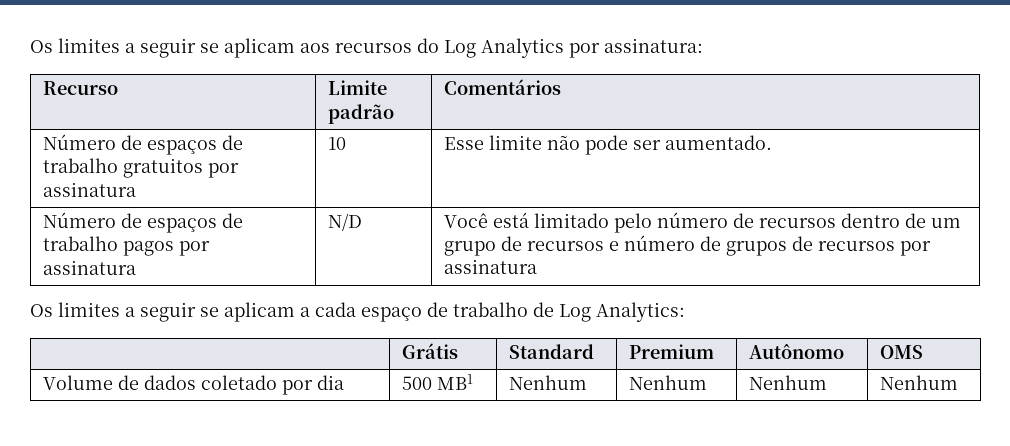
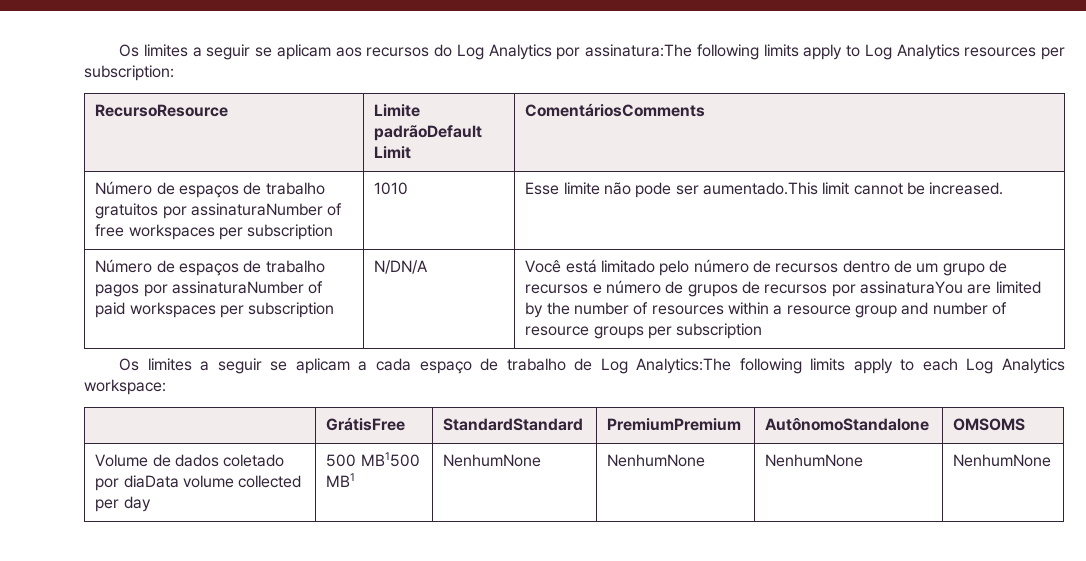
- Os limites a seguir se aplicam aos recursos do Log Analytics por assinatura:
- Recurso | Limite padrão | Comentários
+ Os limites a seguir se aplicam aos recursos do Log Analytics por assinatura:The following limits apply to Log Analytics resources per subscription:
+ RecursoResource | Limite padrãoDefault Limit | ComentáriosComments
- Número de espaços de trabalho gratuitos por assinatura | 10 | Esse limite não pode ser aumentado.
+ Número de espaços de trabalho gratuitos por assinaturaNumber of free workspaces per subscription | 1010 | Esse limite não pode ser aumentado.This limit cannot be increased.
- Número de espaços de trabalho pagos por assinatura | N/D
+ Número de espaços de trabalho pagos por assinaturaNumber of paid workspaces per subscription | N/DN/A
- Você está limitado pelo número de recursos dentro de um grupo de recursos e número de grupos de recursos por assinatura
+ Você está limitado pelo número de recursos dentro de um grupo de recursos e número de grupos de recursos por assinaturaYou are limited by the number of resources within a resource group and number of resource groups per subscription
- Os limites a seguir se aplicam a cada espaço de trabalho de Log Analytics:
- | Grátis | Standard | Premium | Autônomo | OMS
+ Os limites a seguir se aplicam a cada espaço de trabalho de Log Analytics:The following limits apply to each Log Analytics workspace:
+ | GrátisFree | StandardStandard | PremiumPremium | AutônomoStandalone | OMSOMS
- Volume de dados coletado por dia | 500 MB1 | Nenhum | Nenhum | Nenhum | Nenhum
+ Volume de dados coletado por diaData volume collected per day | 500 MB1500 MB1 | NenhumNone | NenhumNone | NenhumNone | NenhumNone

